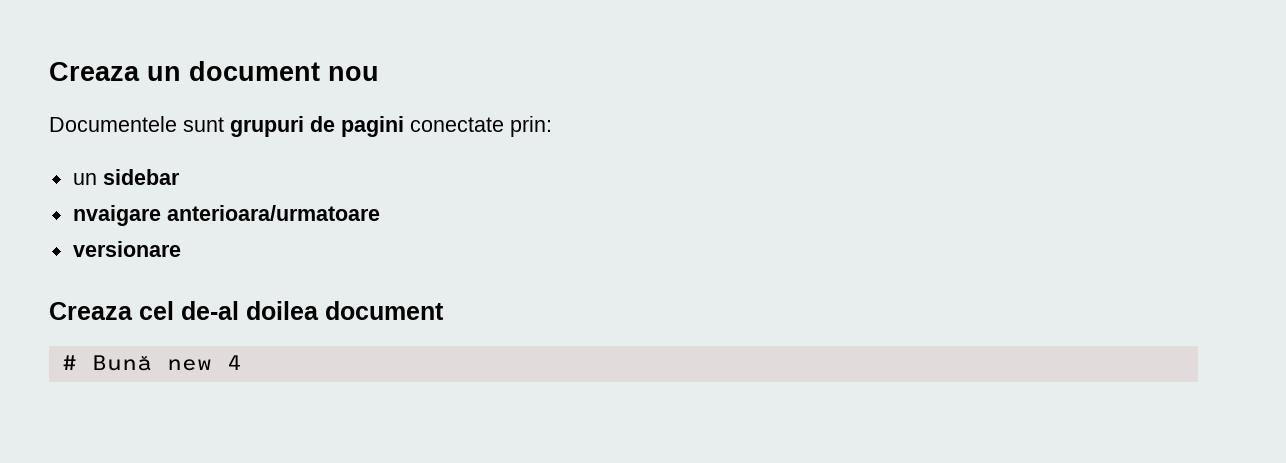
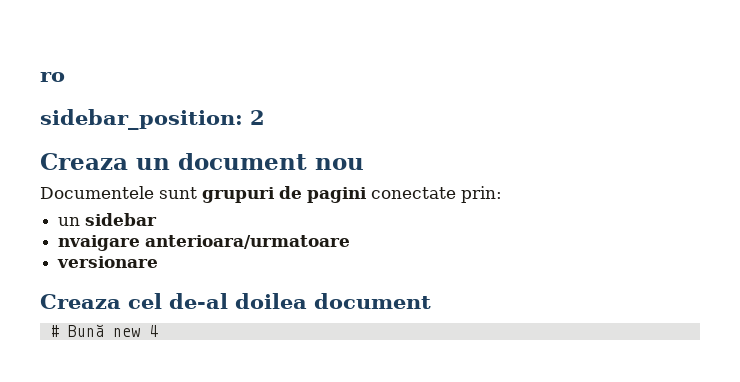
+ ro
+ sidebar_position: 2

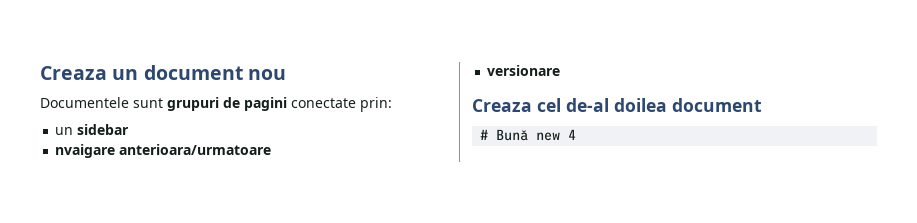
- ro
- sidebar_position: 2

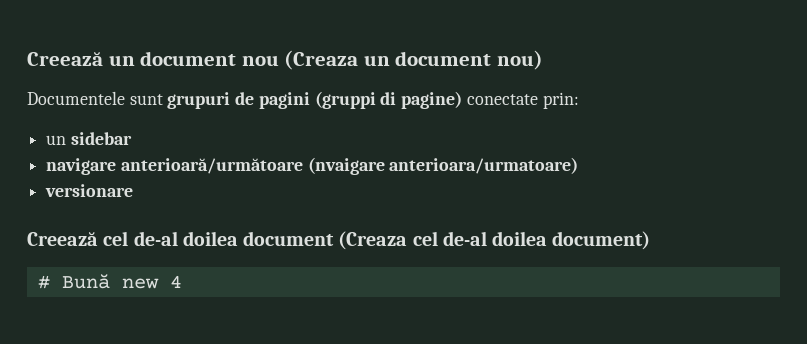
- Creaza un document nou
+ Creează un document nou (Creaza un document nou)
- Documentele sunt grupuri de pagini conectate prin:
+ Documentele sunt grupuri de pagini (gruppi di pagine) conectate prin:
- nvaigare anterioara/urmatoare
+ navigare anterioară/următoare (nvaigare anterioara/urmatoare)
- Creaza cel de-al doilea document
+ Creează cel de-al doilea document (Creaza cel de-al doilea document)

